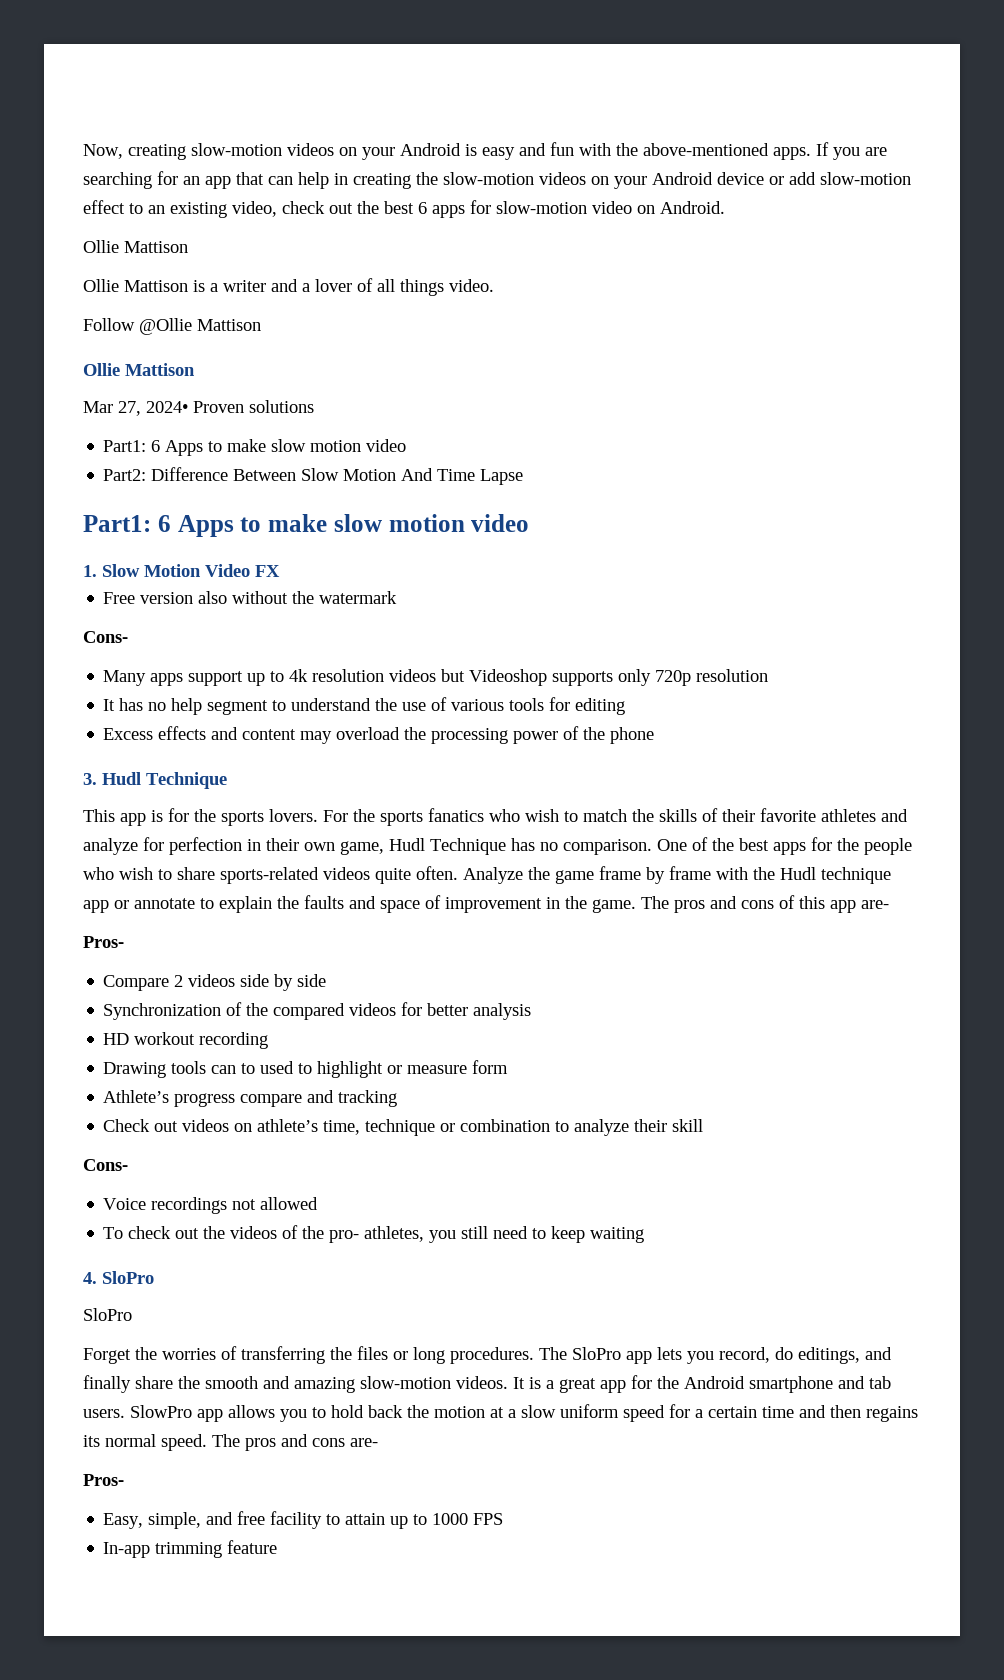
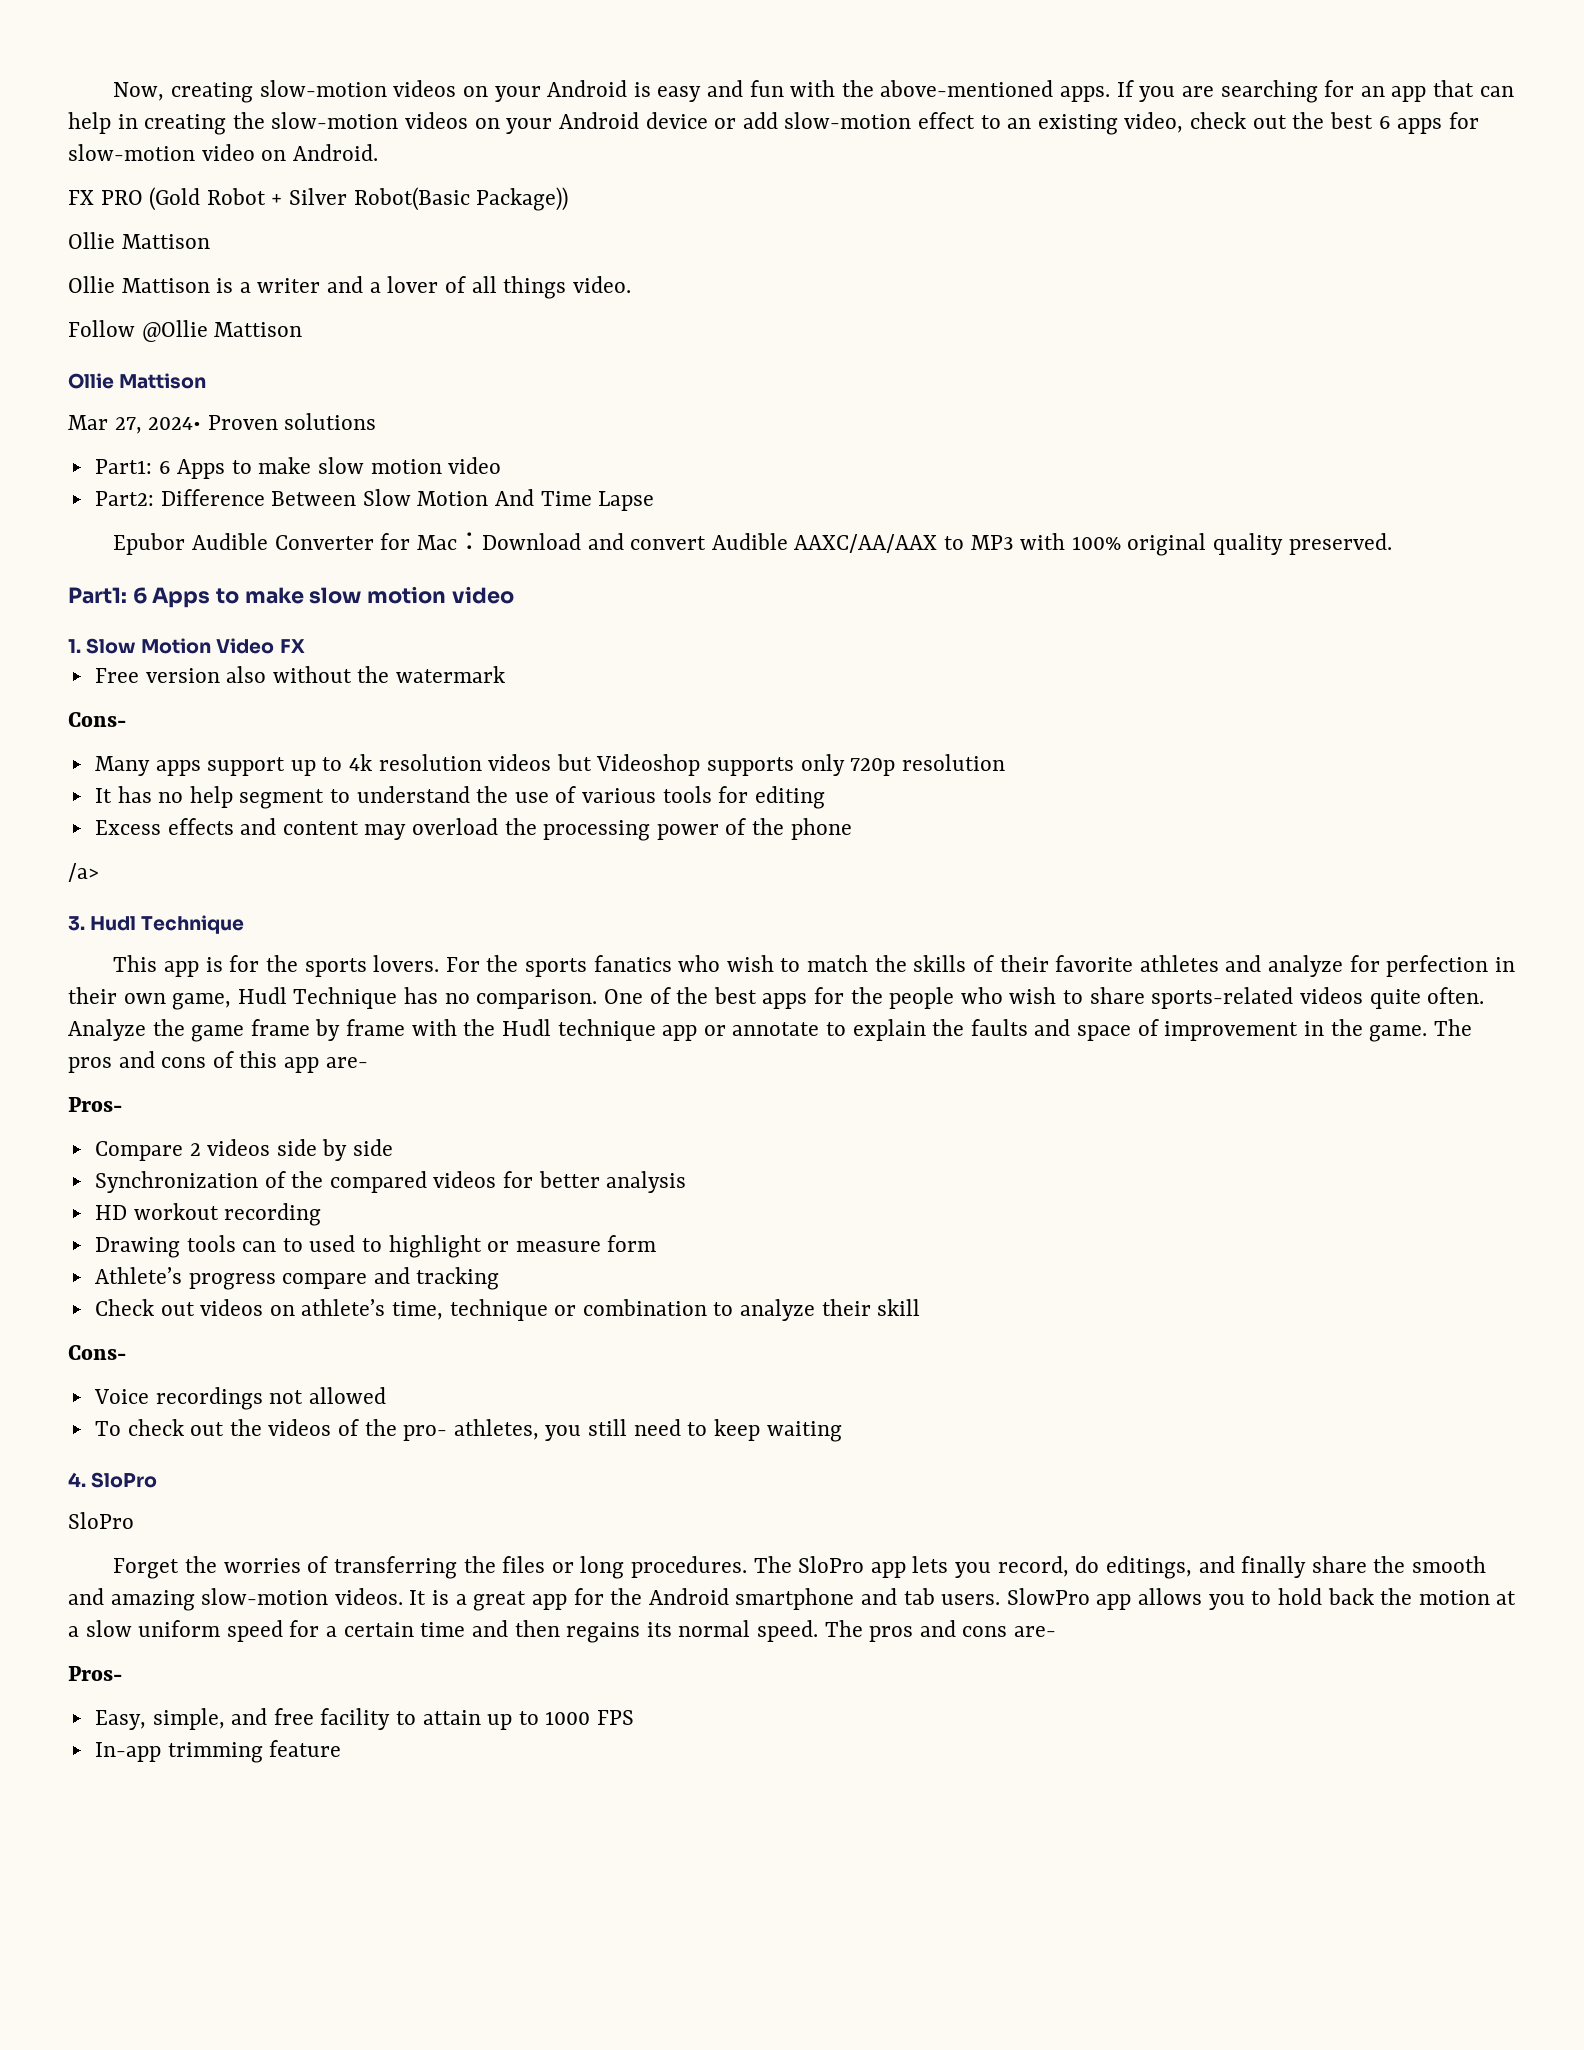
+ FX PRO (Gold Robot + Silver Robot(Basic Package))
+ Epubor Audible Converter for Mac：Download and convert Audible AAXC/AA/AAX to MP3 with 100% original quality preserved.
+ /a>

